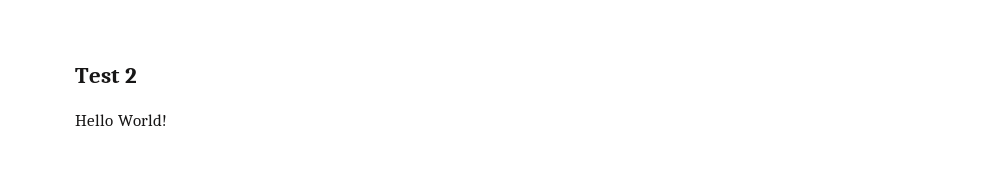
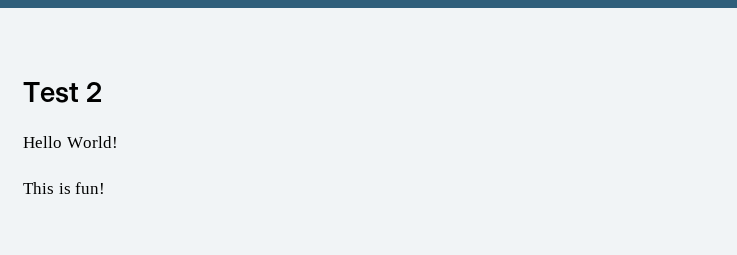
+ This is fun!

